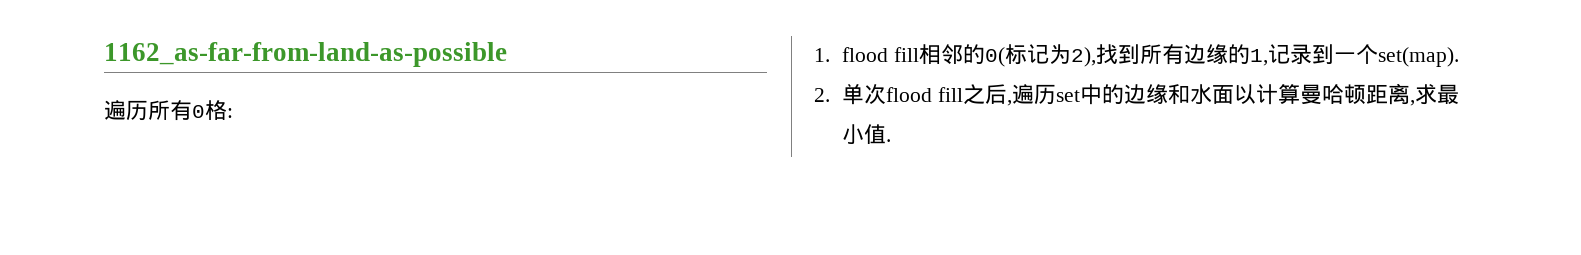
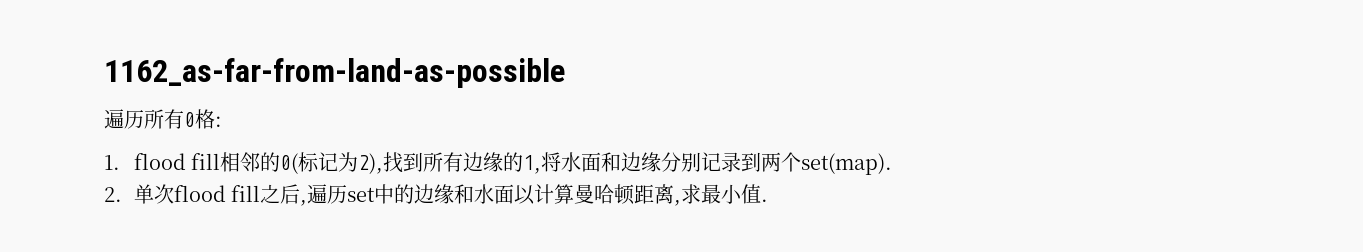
- 1. flood fill相邻的0(标记为2),找到所有边缘的1,记录到一个set(map).
+ 1. flood fill相邻的0(标记为2),找到所有边缘的1,将水面和边缘分别记录到两个set(map).

